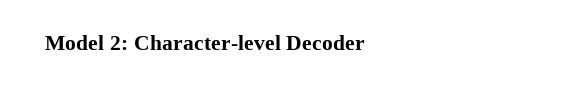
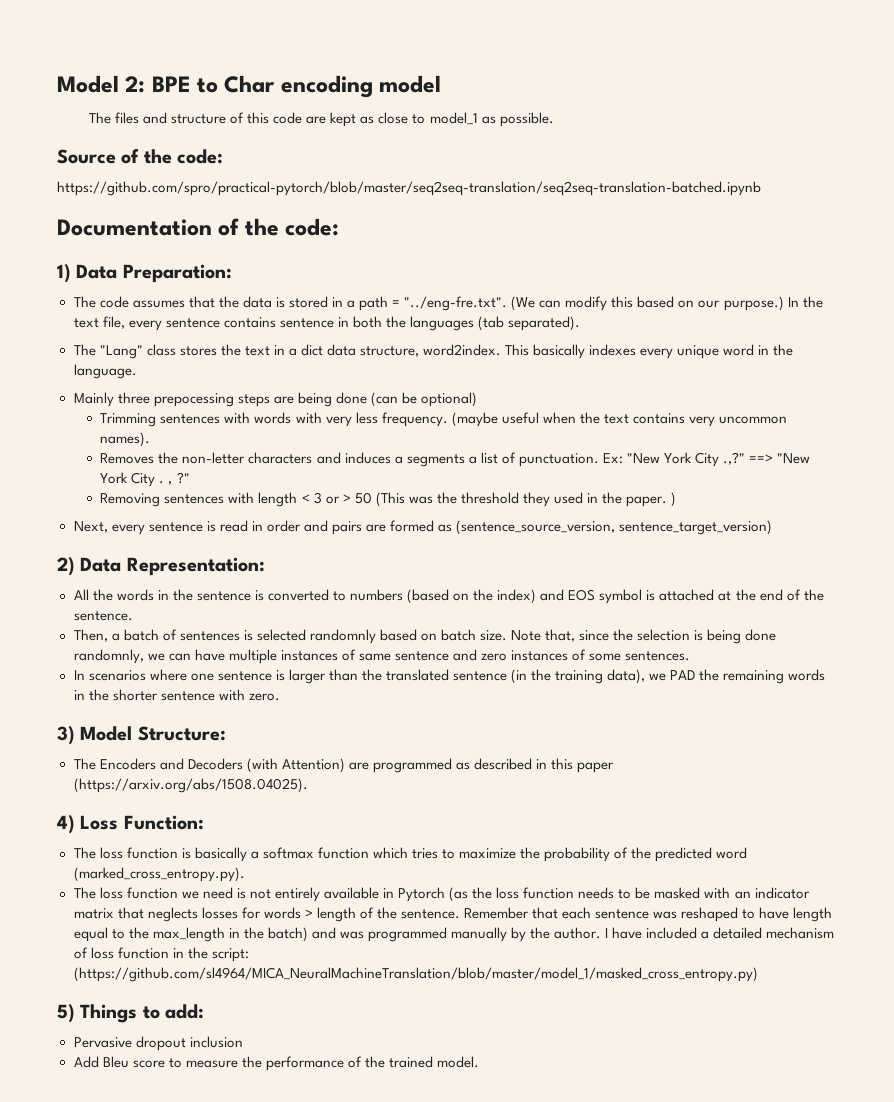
- Model 2: Character-level Decoder
+ Model 2: BPE to Char encoding model
+ The files and structure of this code are kept as close to model_1 as possible.
+ Source of the code:
+ https://github.com/spro/practical-pytorch/blob/master/seq2seq-translation/seq2seq-translation-batched.ipynb
+ Documentation of the code:
+ 1) Data Preparation:
+ The code assumes that the data is stored in a path = "../eng-fre.txt". (We can modify this based on our purpose.) In the text file, every sentence contains sentence in both the languages (tab separated).
+ The "Lang" class stores the text in a dict data structure, word2index. This basically indexes every unique word in the language.
+ Mainly three prepocessing steps are being done (can be optional)
+ Trimming sentences with words with very less frequency. (maybe useful when the text contains very uncommon names).
+ Removes the non-letter characters and induces a segments a list of punctuation. Ex: "New York City .,?" ==> "New York City . , ?"
+ Removing sentences with length < 3 or > 50 (This was the threshold they used in the paper. )
+ Next, every sentence is read in order and pairs are formed as (sentence_source_version, sentence_target_version)
+ 2) Data Representation:
+ All the words in the sentence is converted to numbers (based on the index) and EOS symbol is attached at the end of the sentence.
+ Then, a batch of sentences is selected randomnly based on batch size. Note that, since the selection is being done randomnly, we can have multiple instances of same sentence and zero instances of some sentences.
+ In scenarios where one sentence is larger than the translated sentence (in the training data), we PAD the remaining words in the shorter sentence with zero.
+ 3) Model Structure:
+ The Encoders and Decoders (with Attention) are programmed as described in this paper (https://arxiv.org/abs/1508.04025).
+ 4) Loss Function:
+ The loss function is basically a softmax function which tries to maximize the probability of the predicted word (marked_cross_entropy.py).
+ The loss function we need is not entirely available in Pytorch (as the loss function needs to be masked with an indicator matrix that neglects losses for words > length of the sentence. Remember that each sentence was reshaped to have length equal to the max_length in the batch) and was programmed manually by the author. I have included a detailed mechanism of loss function in the script: (https://github.com/sl4964/MICA_NeuralMachineTranslation/blob/master/model_1/masked_cross_entropy.py)
+ 5) Things to add:
+ Pervasive dropout inclusion
+ Add Bleu score to measure the performance of the trained model.

